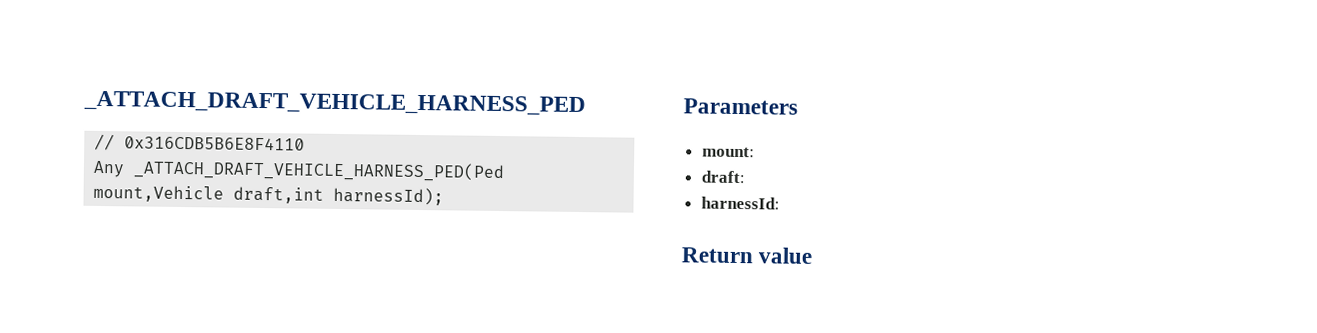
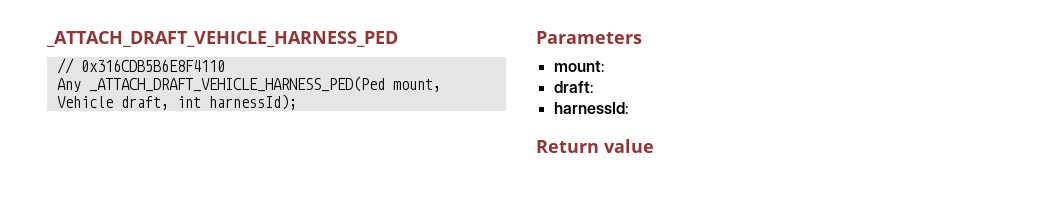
- Any _ATTACH_DRAFT_VEHICLE_HARNESS_PED(Ped mount,Vehicle draft,int harnessId);
+ Any _ATTACH_DRAFT_VEHICLE_HARNESS_PED(Ped mount, Vehicle draft, int harnessId);

